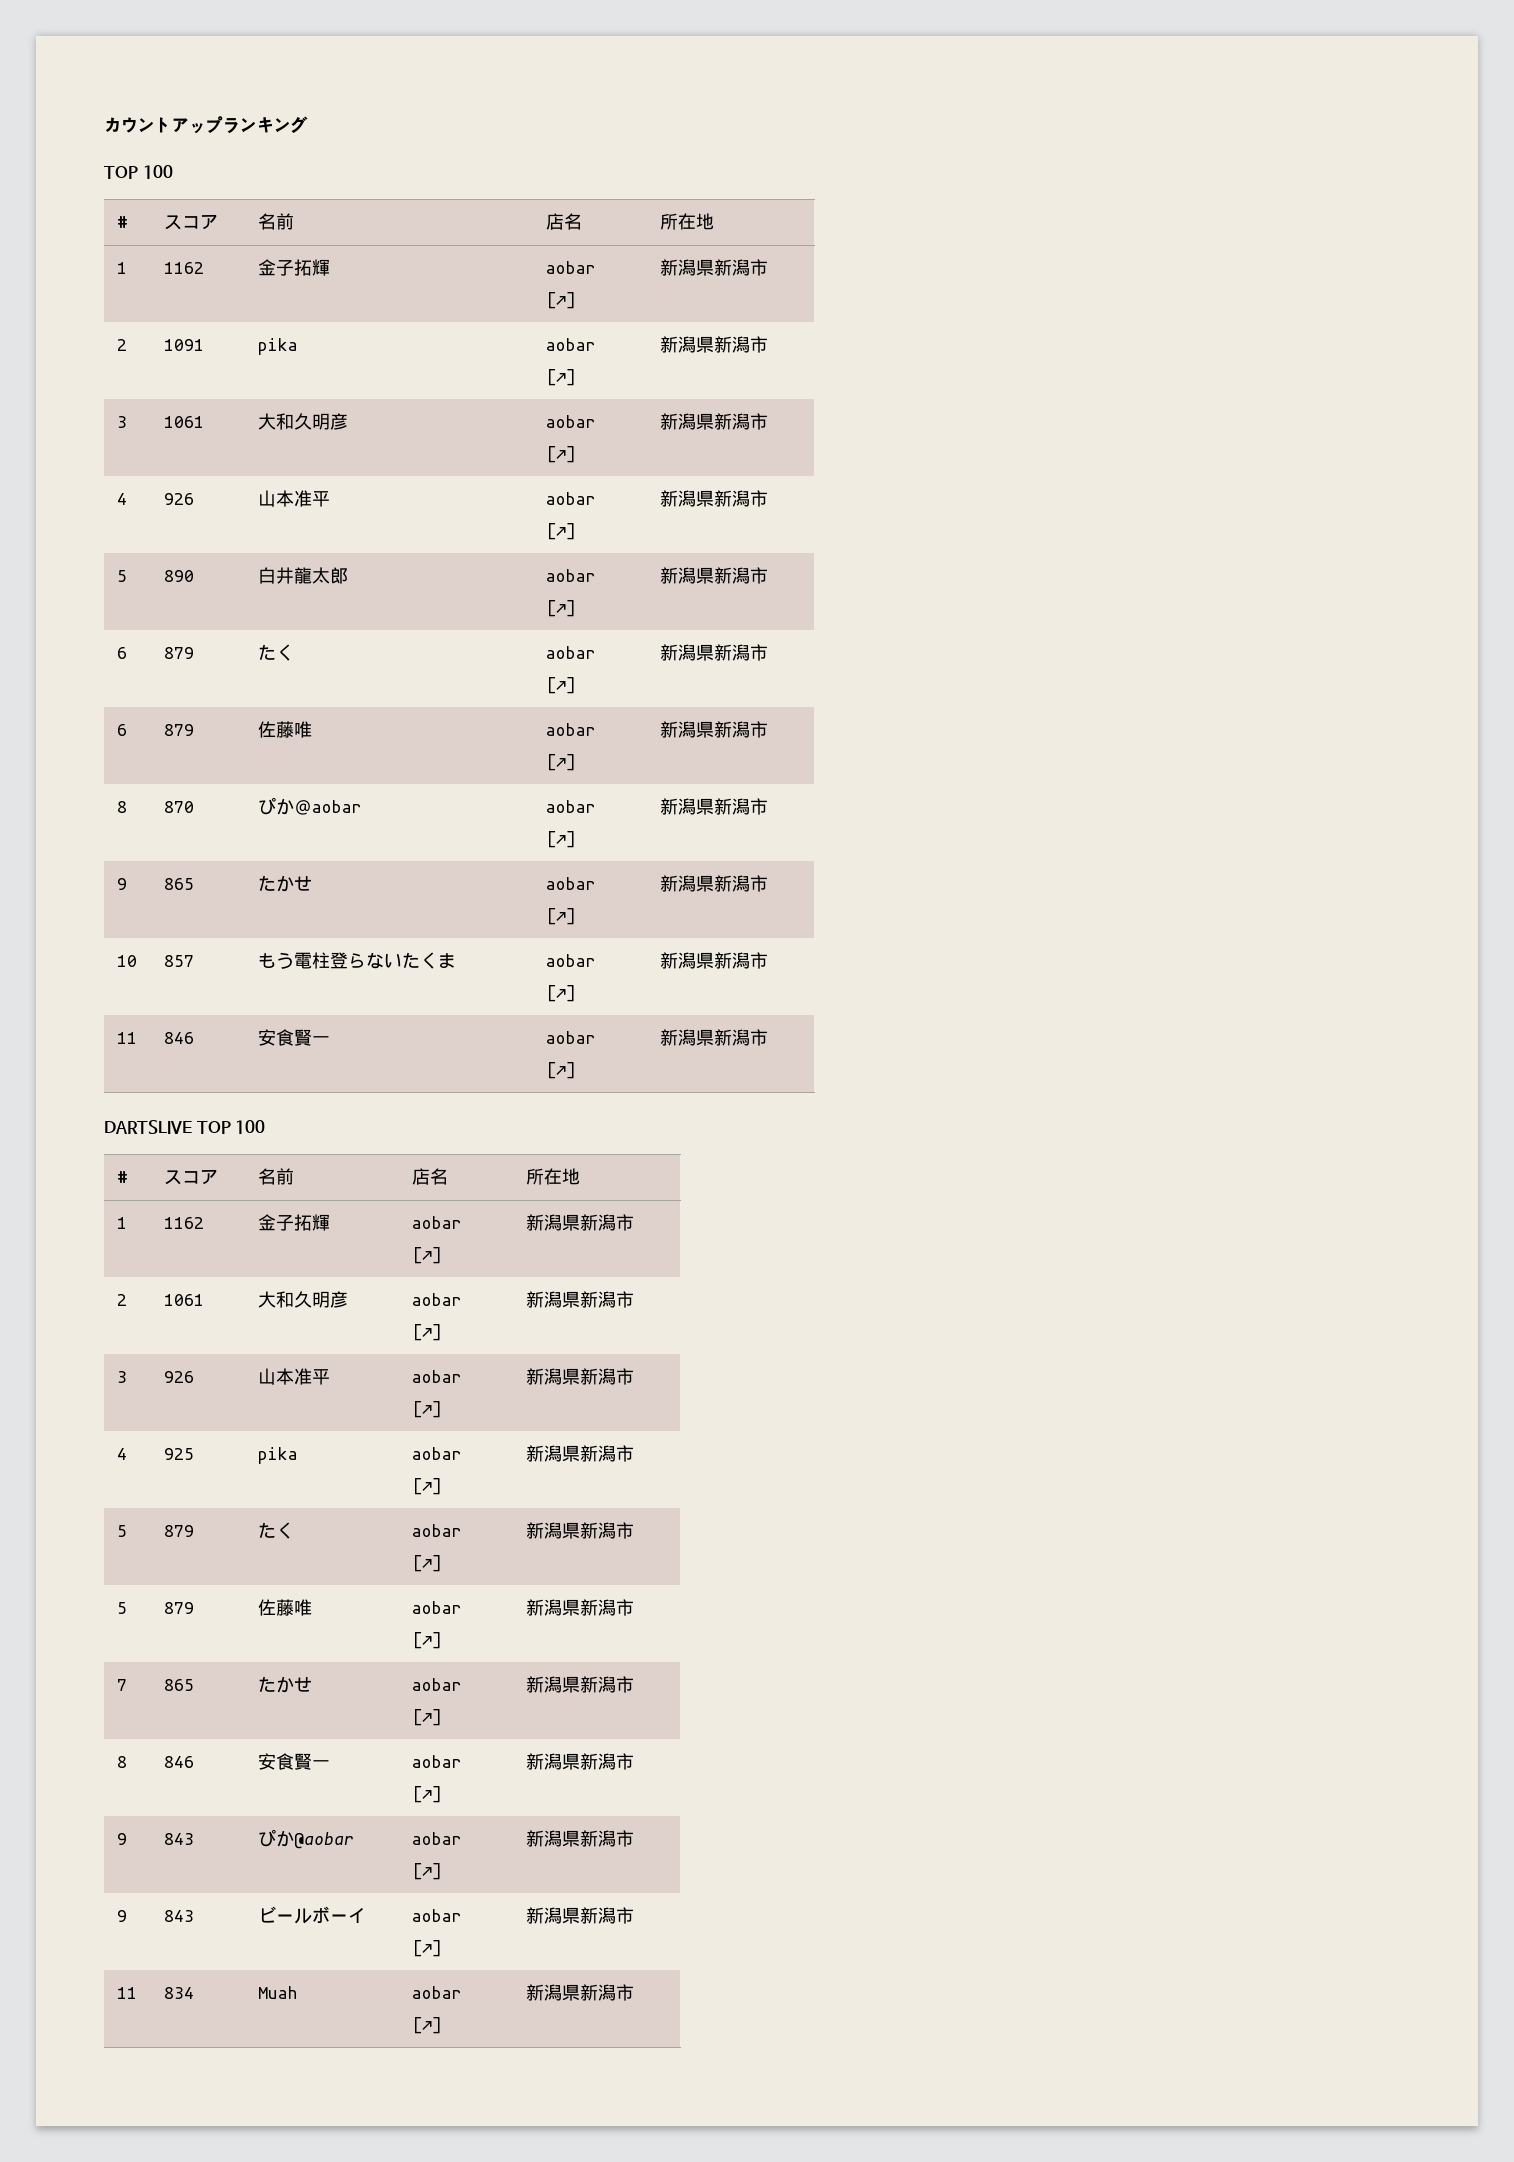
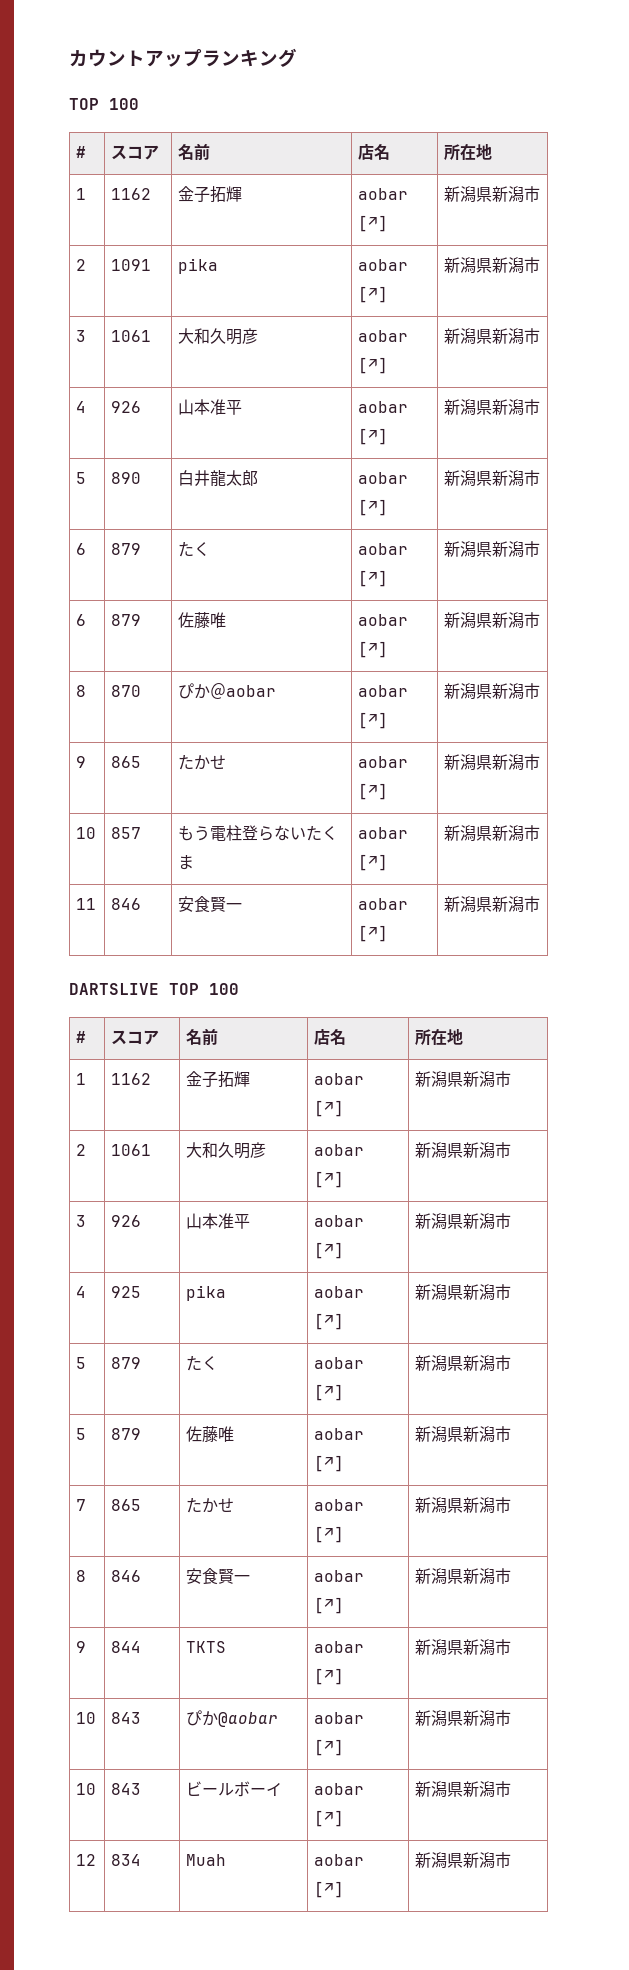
- 9 | 843 | ぴか@aobar | aobar [↗] | 新潟県新潟市
+ 9 | 844 | TKTS | aobar [↗] | 新潟県新潟市
+ 10 | 843 | ぴか@aobar | aobar [↗] | 新潟県新潟市
- 9 | 843 | ビールボーイ | aobar [↗] | 新潟県新潟市
+ 10 | 843 | ビールボーイ | aobar [↗] | 新潟県新潟市
- 11 | 834 | Muah | aobar [↗] | 新潟県新潟市
+ 12 | 834 | Muah | aobar [↗] | 新潟県新潟市

